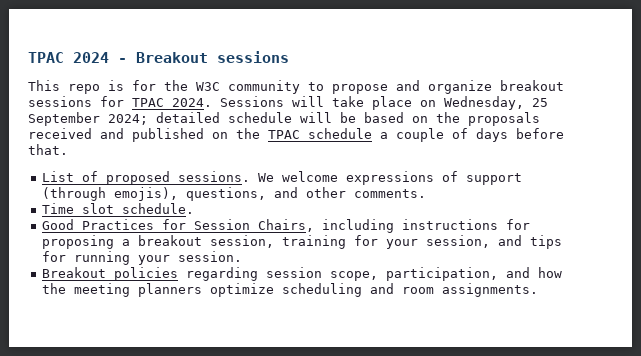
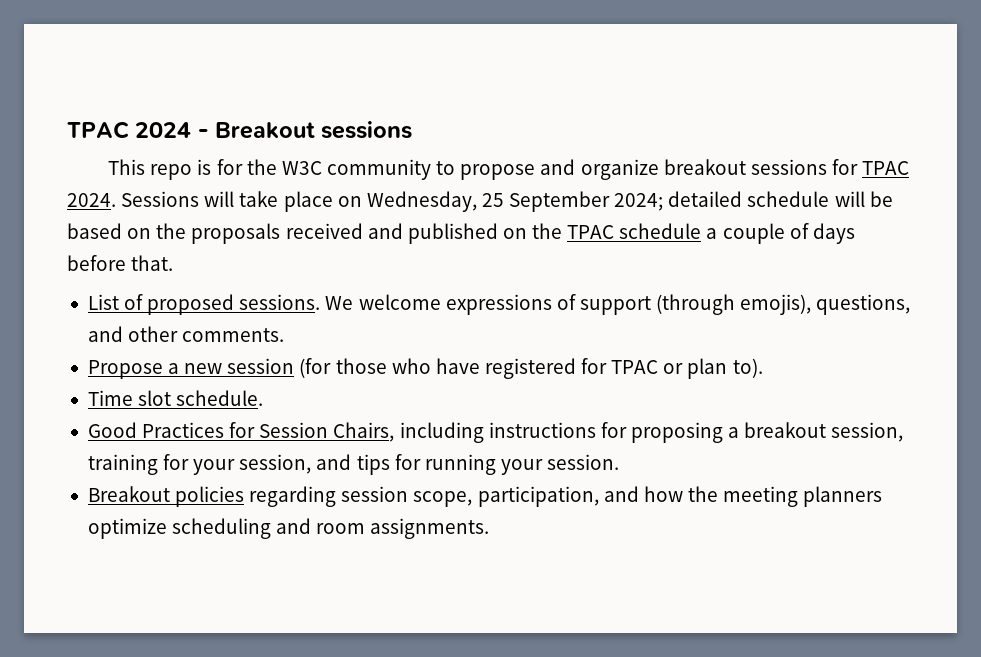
+ Propose a new session (for those who have registered for TPAC or plan to).

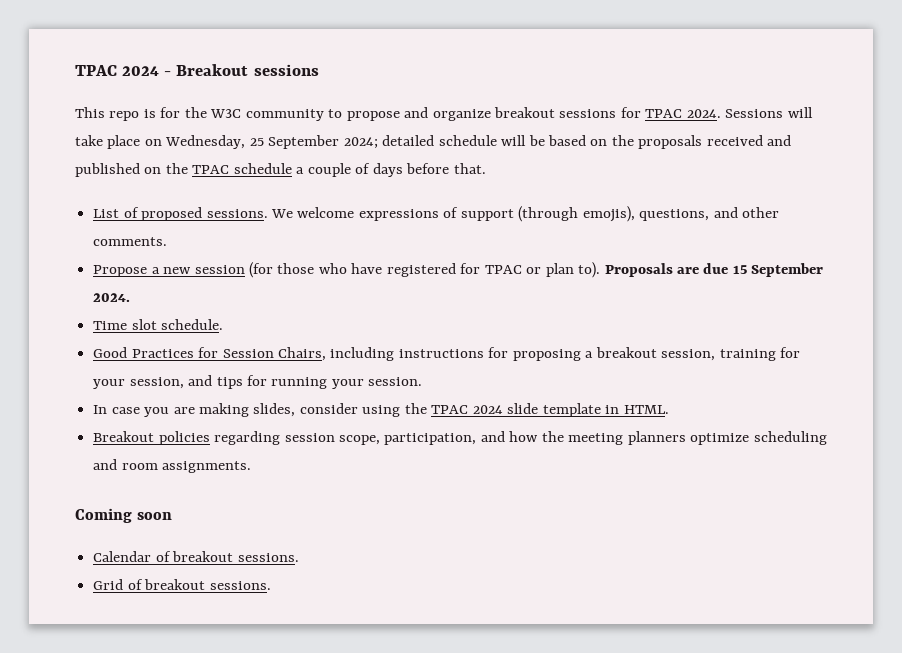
+ Proposals are due 15 September 2024.
+ In case you are making slides, consider using the TPAC 2024 slide template in HTML.
+ Coming soon
+ Calendar of breakout sessions.
+ Grid of breakout sessions.

